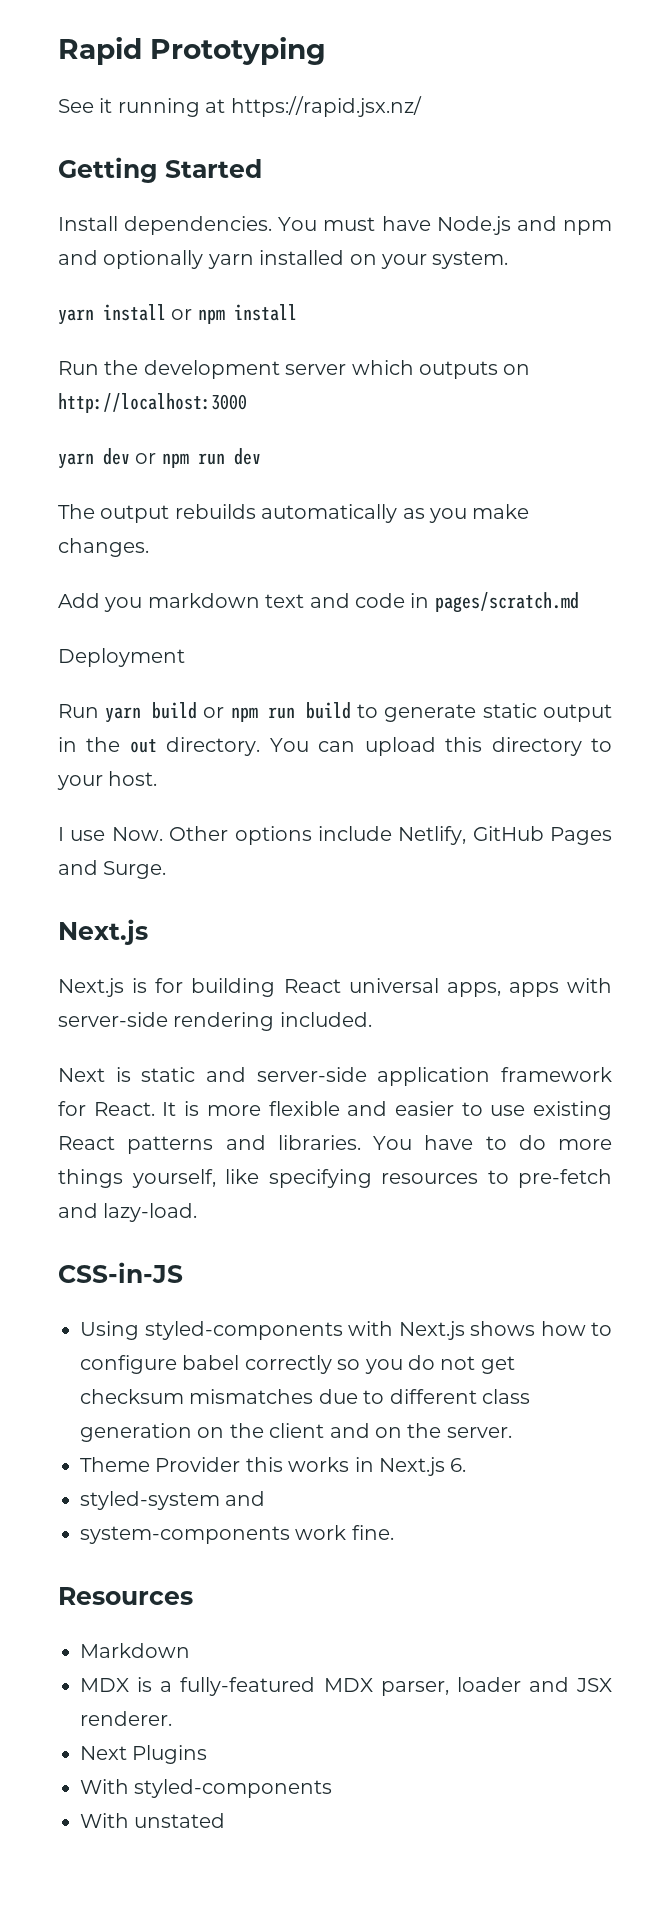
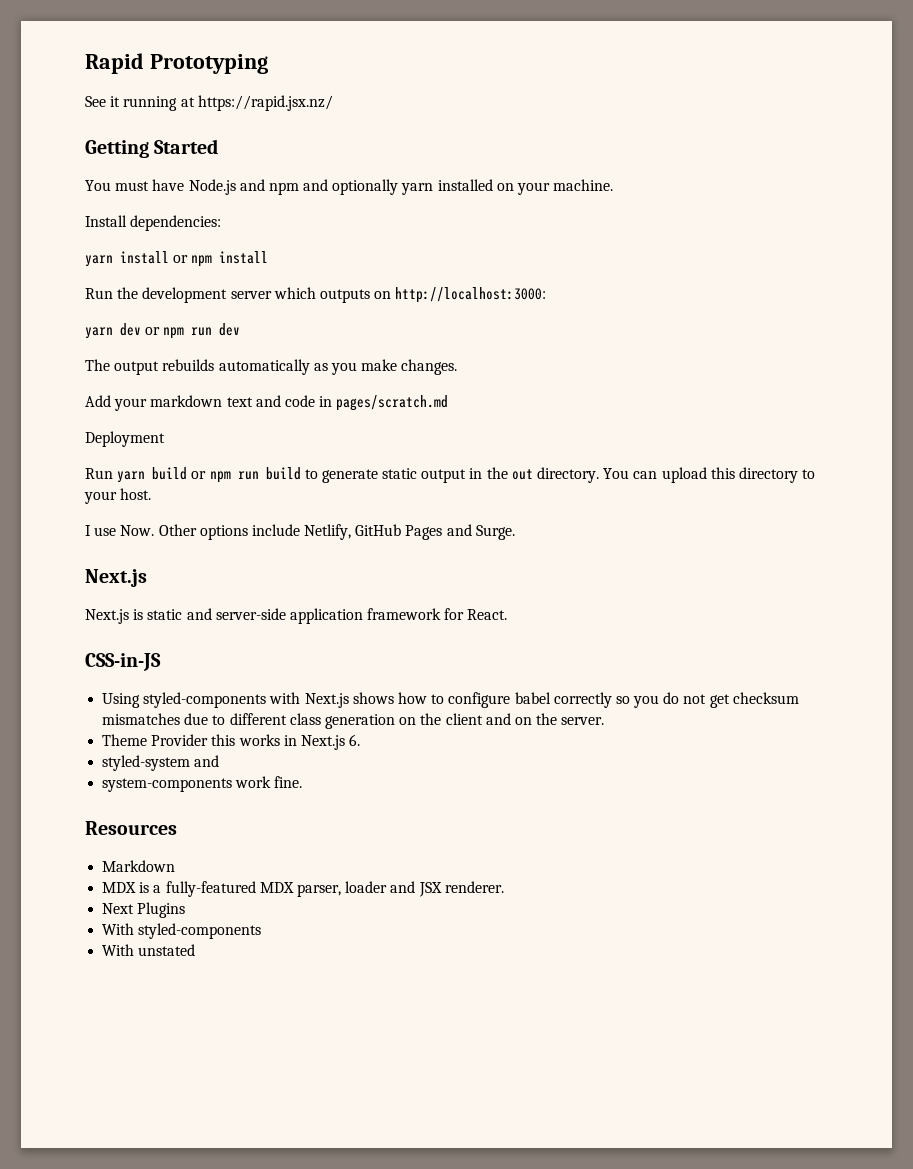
- Install dependencies. You must have Node.js and npm and optionally yarn installed on your system.
+ You must have Node.js and npm and optionally yarn installed on your machine.
+ Install dependencies:
- Run the development server which outputs on http://localhost:3000
+ Run the development server which outputs on http://localhost:3000:
- Add you markdown text and code in pages/scratch.md
+ Add your markdown text and code in pages/scratch.md
- Next.js is for building React universal apps, apps with server-side rendering included.
- Next is static and server-side application framework for React. It is more flexible and easier to use existing React patterns and libraries. You have to do more things yourself, like specifying resources to pre-fetch and lazy-load.
+ Next.js is static and server-side application framework for React.

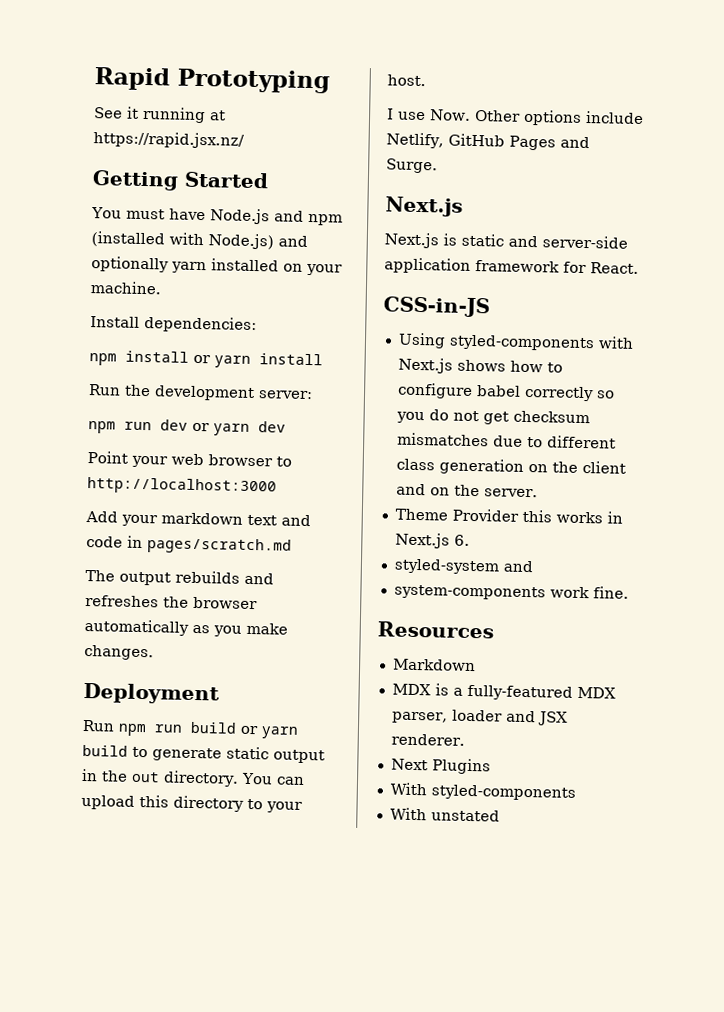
- You must have Node.js and npm and optionally yarn installed on your machine.
+ You must have Node.js and npm (installed with Node.js) and optionally yarn installed on your machine.
- yarn install or npm install
+ npm install or yarn install
- Run the development server which outputs on http://localhost:3000:
- yarn dev or npm run dev
- The output rebuilds automatically as you make changes.
+ Run the development server:
+ npm run dev or yarn dev
+ Point your web browser to http://localhost:3000
+ The output rebuilds and refreshes the browser automatically as you make changes.
  Deployment
- Run yarn build or npm run build to generate static output in the out directory.
+ Run npm run build or yarn build to generate static output in the out directory.

